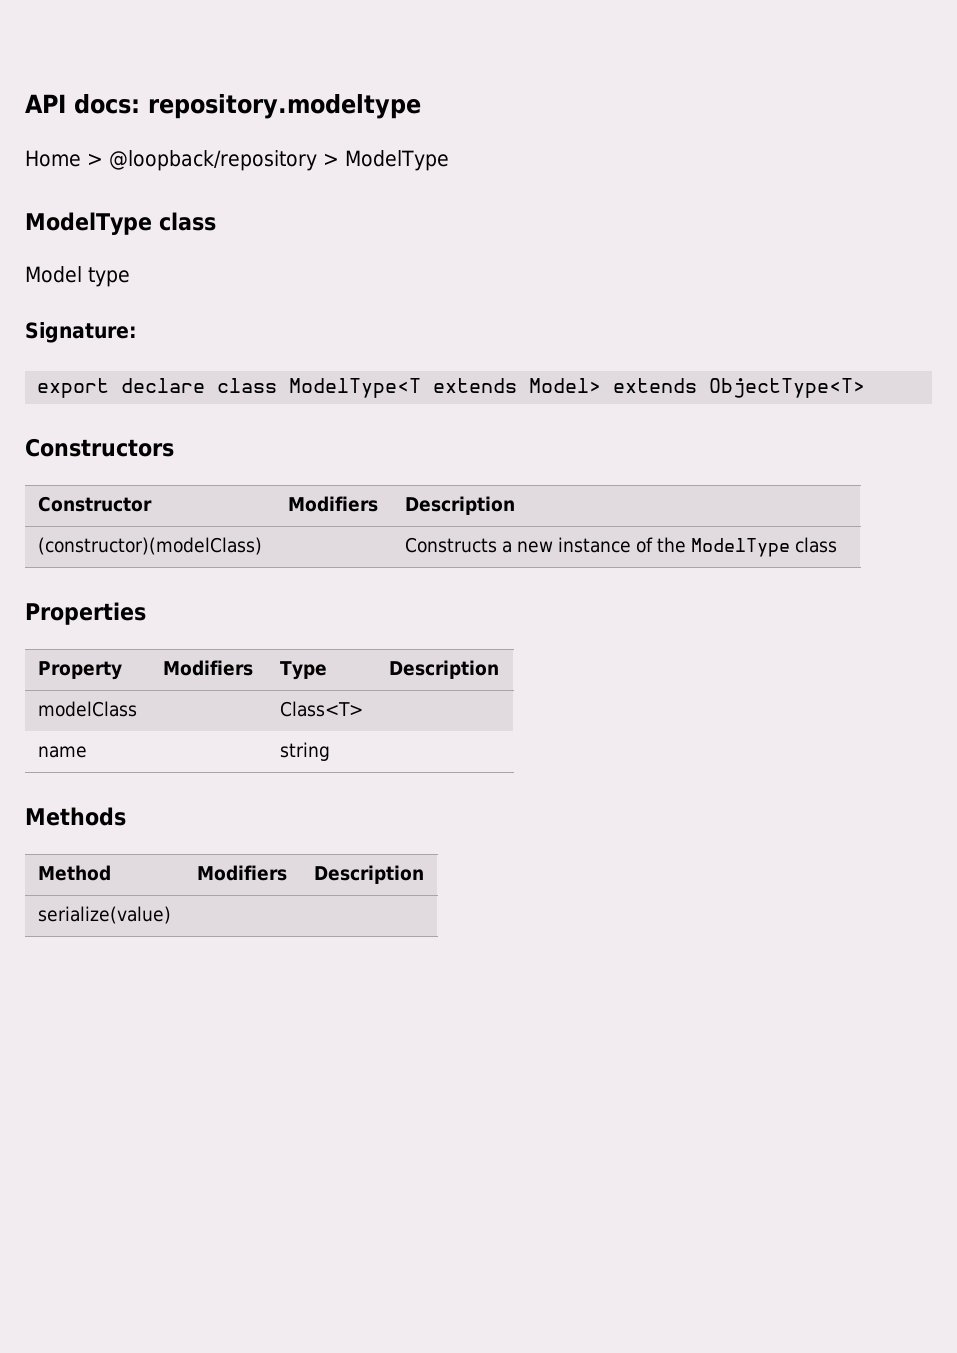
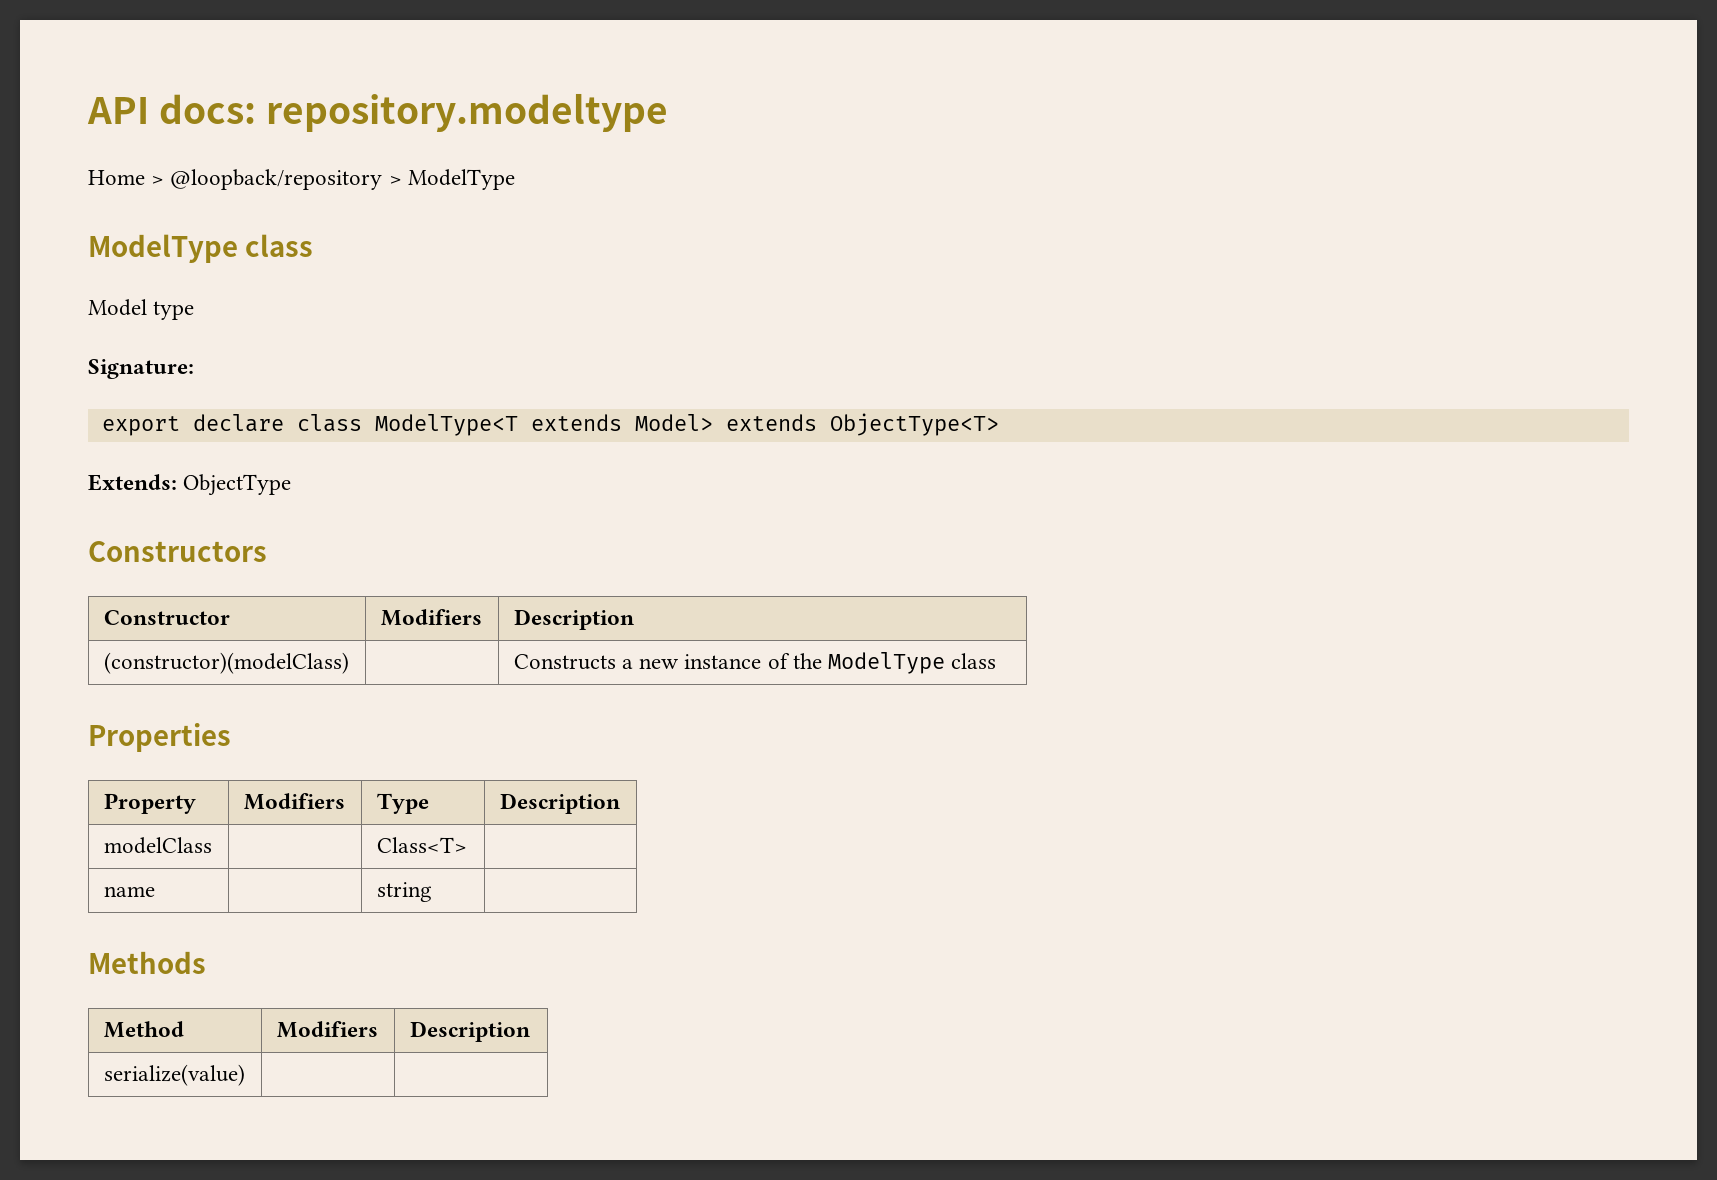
+ Extends: ObjectType

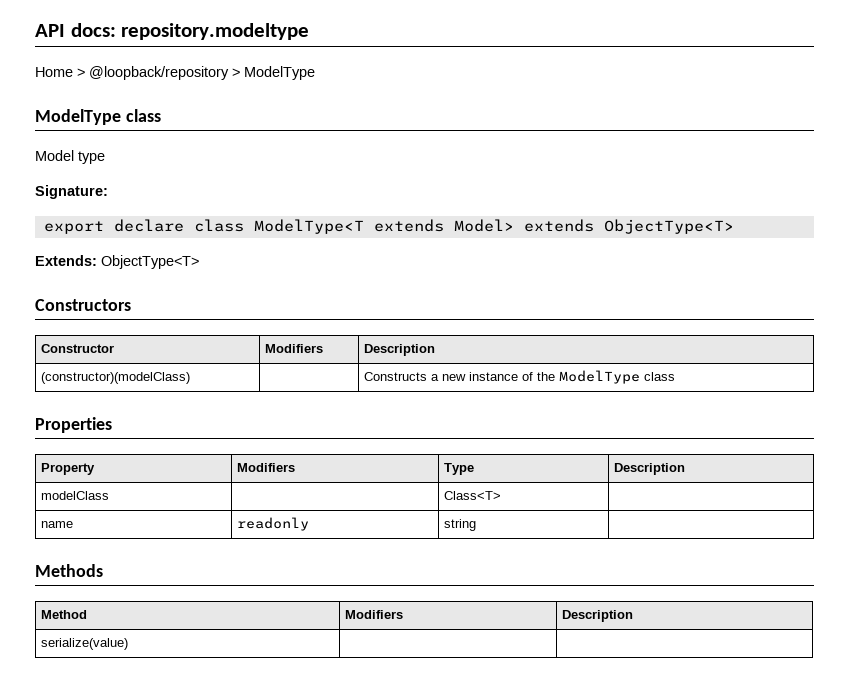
- Extends: ObjectType
+ Extends: ObjectType<T>
- name | | string |
+ name | readonly | string |

